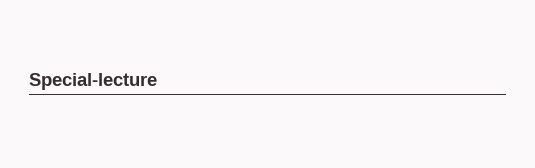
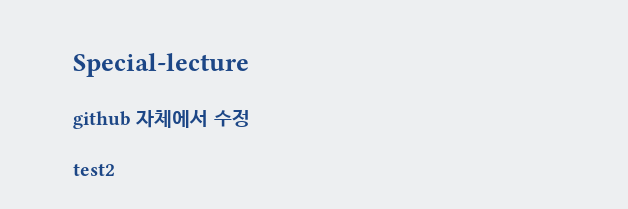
+ github 자체에서 수정
+ test2

